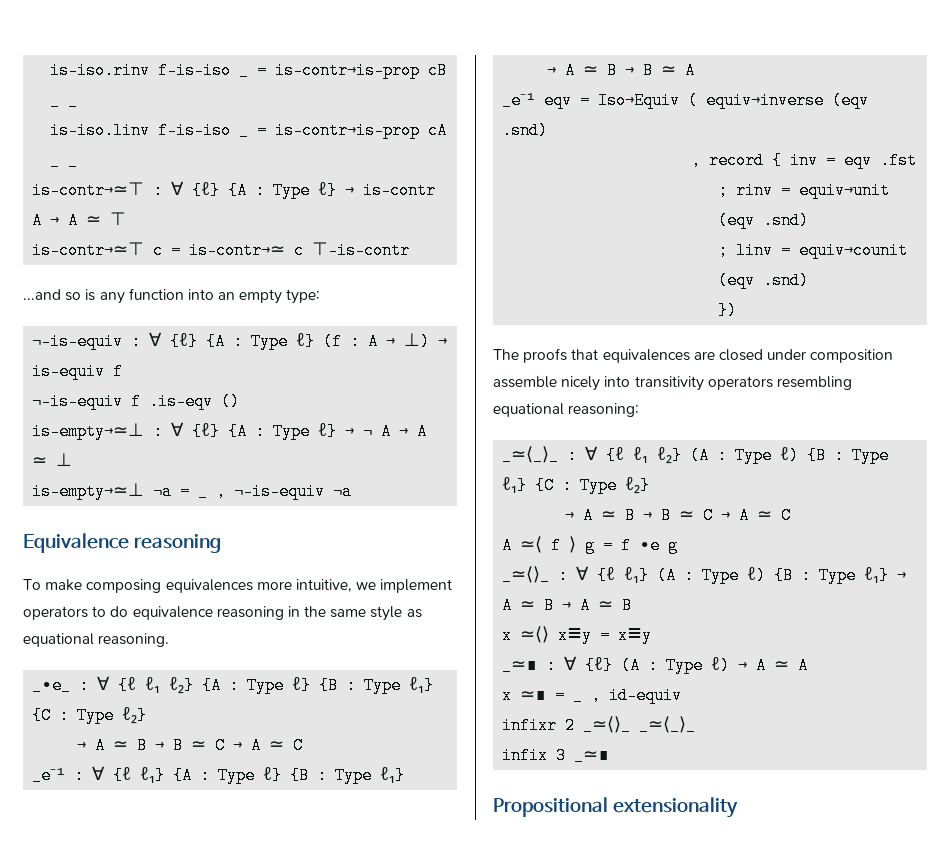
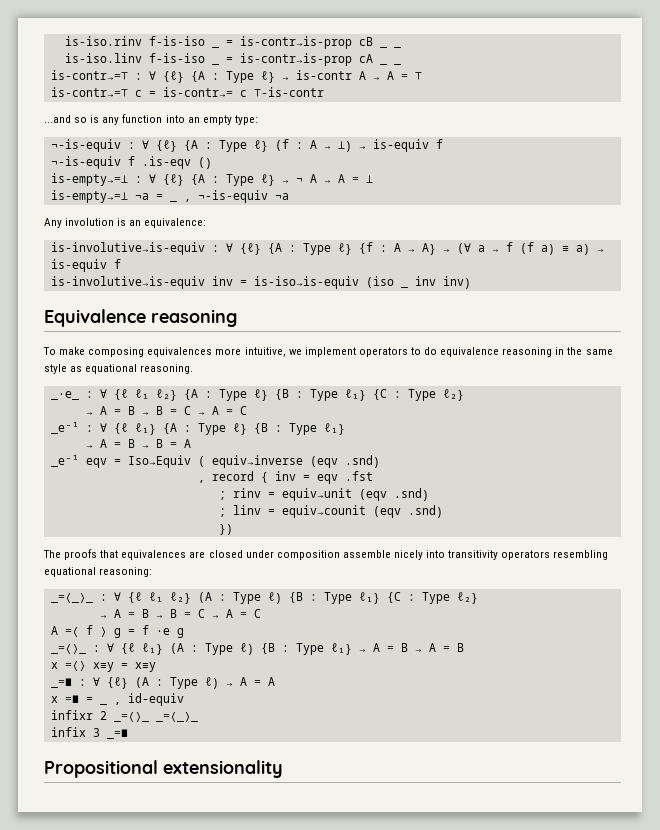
+ Any involution is an equivalence:
+ is-involutive→is-equiv : ∀ {ℓ} {A : Type ℓ} {f : A → A} → (∀ a → f (f a) ≡ a) → is-equiv f
+ is-involutive→is-equiv inv = is-iso→is-equiv (iso _ inv inv)

